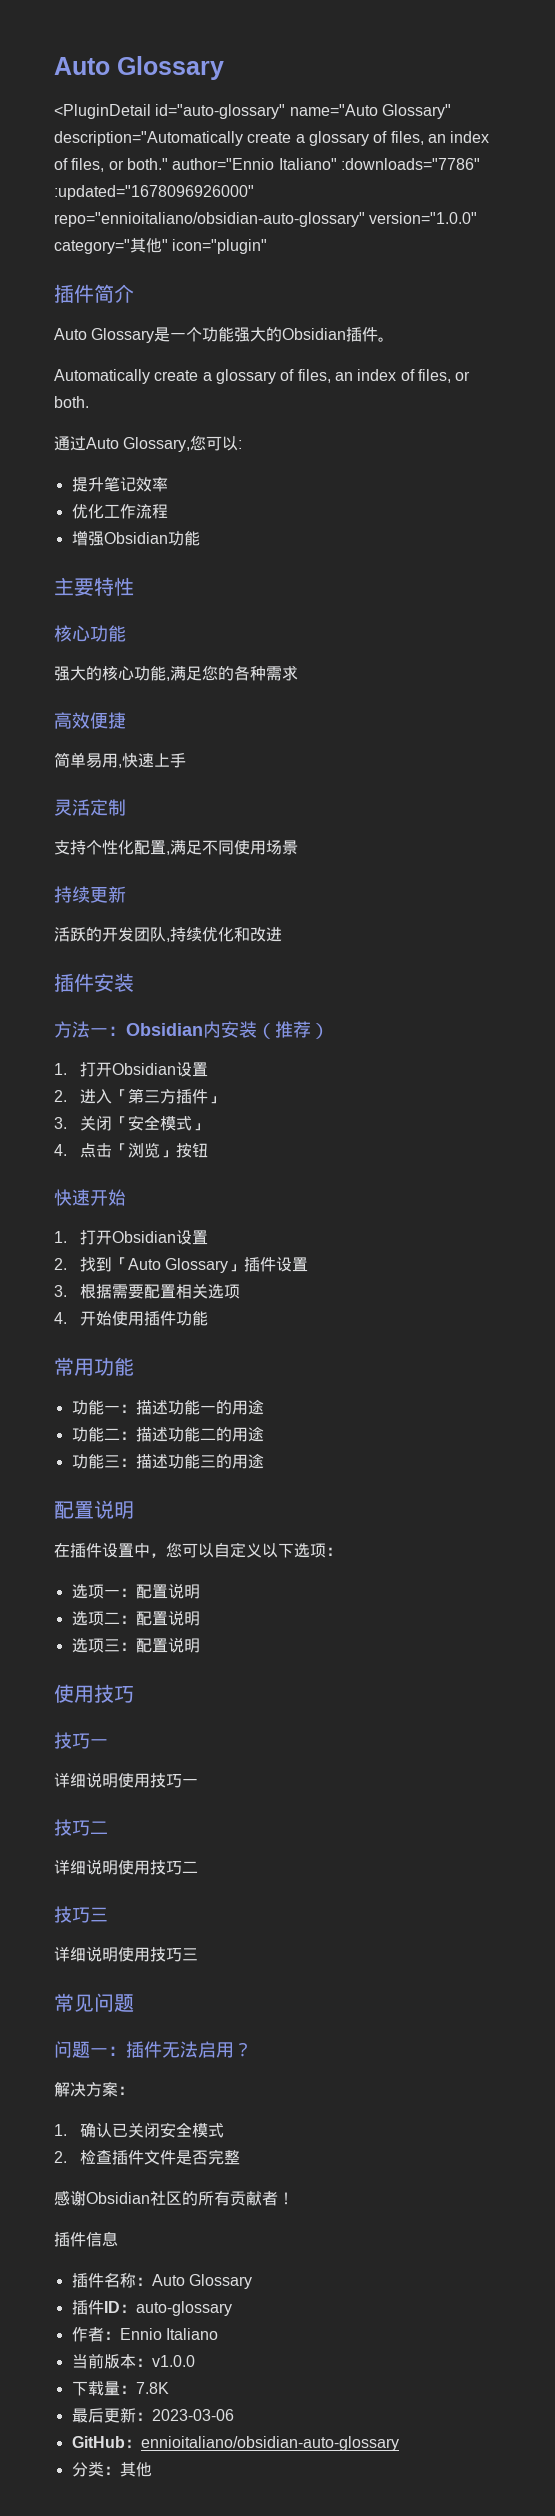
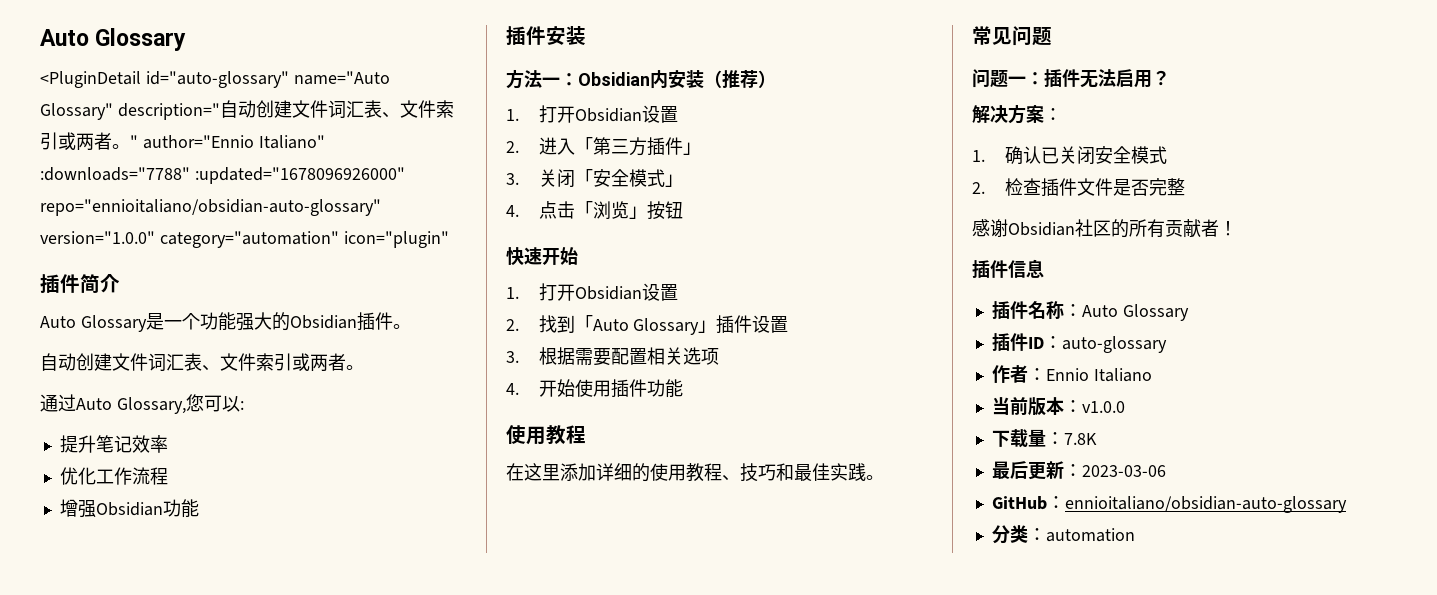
- <PluginDetail id="auto-glossary" name="Auto Glossary" description="Automatically create a glossary of files, an index of files, or both." author="Ennio Italiano" :downloads="7786" :updated="1678096926000" repo="ennioitaliano/obsidian-auto-glossary" version="1.0.0" category="其他" icon="plugin"
+ <PluginDetail id="auto-glossary" name="Auto Glossary" description="自动创建文件词汇表、文件索引或两者。" author="Ennio Italiano" :downloads="7788" :updated="1678096926000" repo="ennioitaliano/obsidian-auto-glossary" version="1.0.0" category="automation" icon="plugin"
  Auto Glossary是一个功能强大的Obsidian插件。
- Automatically create a glossary of files, an index of files, or both.
+ 自动创建文件词汇表、文件索引或两者。
- 主要特性
- 核心功能
- 强大的核心功能,满足您的各种需求
- 高效便捷
- 简单易用,快速上手
- 灵活定制
- 支持个性化配置,满足不同使用场景
- 持续更新
- 活跃的开发团队,持续优化和改进
  4.开始使用插件功能
- 常用功能
- 功能一：描述功能一的用途
- 功能二：描述功能二的用途
- 功能三：描述功能三的用途
- 配置说明
- 在插件设置中，您可以自定义以下选项：
- 选项一：配置说明
- 选项二：配置说明
- 选项三：配置说明
- 使用技巧
- 技巧一
- 详细说明使用技巧一
- 技巧二
- 详细说明使用技巧二
- 技巧三
- 详细说明使用技巧三
+ 使用教程
+ 在这里添加详细的使用教程、技巧和最佳实践。
- 分类：其他
+ 分类：automation

